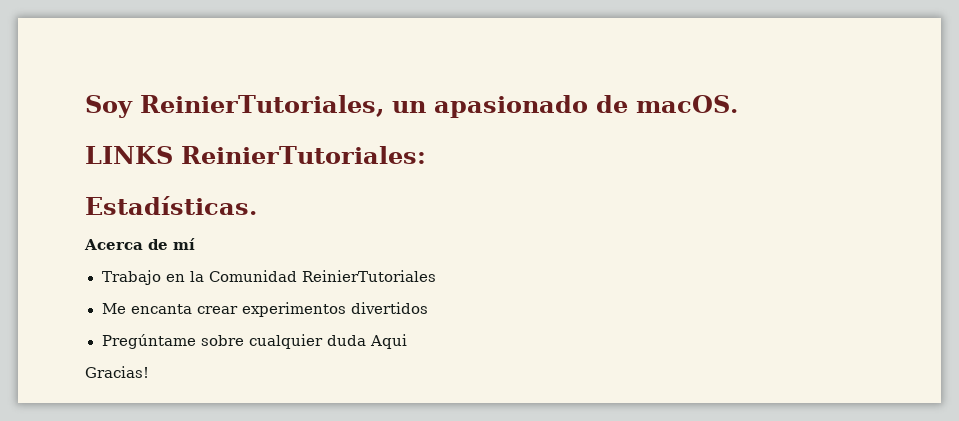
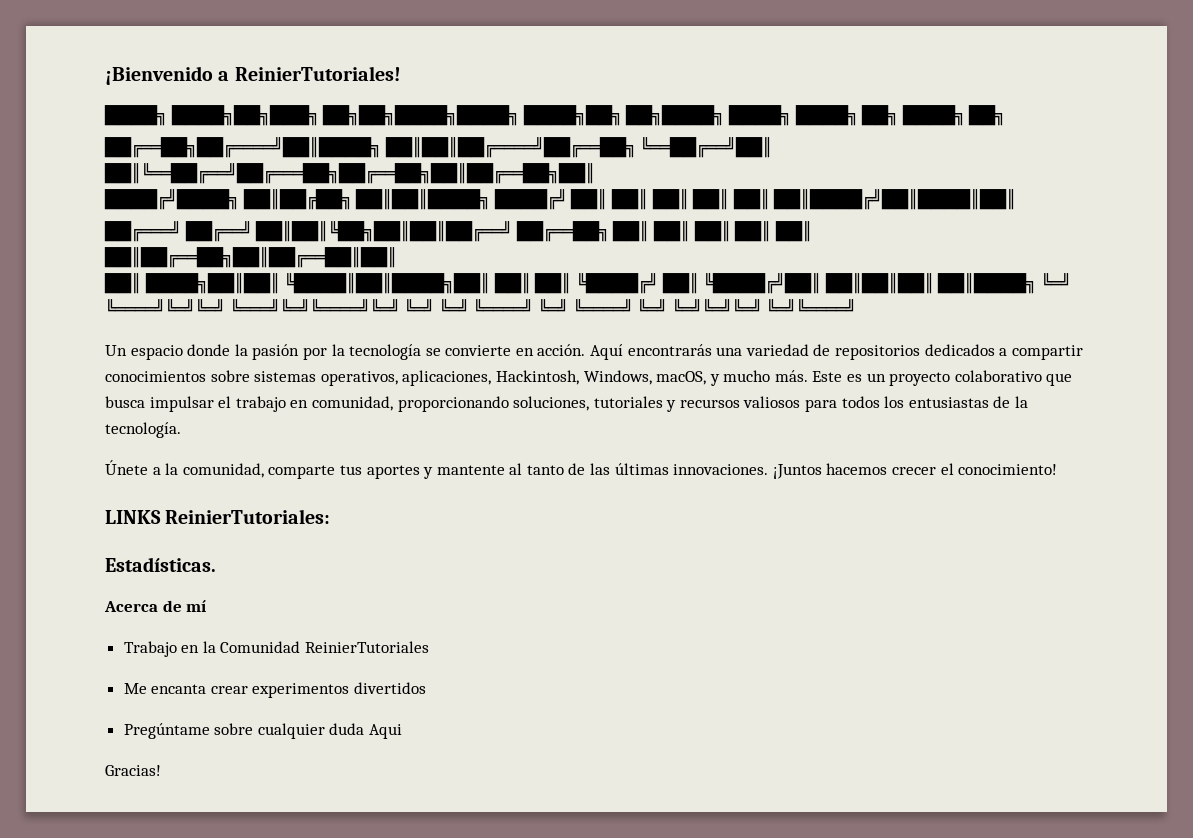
- Soy ReinierTutoriales, un apasionado de macOS.
+ ¡Bienvenido a ReinierTutoriales!
+ ████╗ ████╗██╗███╗ ██╗██╗████╗████╗ ████╗██╗ ██╗████╗ ████╗ ████╗ ██╗ ████╗ ██╗
+ ██╔══██╗██╔════╝██║████╗ ██║██║██╔════╝██╔══██╗ ╚══██╔══╝██║ ██║╚══██╔══╝██╔═══██╗██╔══██╗██║██╔══██╗██║
+ ████╔╝████╗ ██║██╔██╗ ██║██║████╗ ████╔╝ ██║ ██║ ██║ ██║ ██║ ██║████╔╝██║████║██║
+ ██╔═══╝ ██╔══╝ ██║██║╚██╗██║██║██╔══╝ ██╔══██╗ ██║ ██║ ██║ ██║ ██║ ██║██╔══██╗██║██╔══██║██║
+ ██║ ████╗██║██║ ╚████║██║████╗██║ ██║ ██║ ╚████╔╝ ██║ ╚████╔╝██║ ██║██║██║ ██║████╗ ╚═╝ ╚════╝╚═╝╚═╝ ╚═══╝╚═╝╚════╝╚═╝ ╚═╝ ╚═╝ ╚════╝ ╚═╝ ╚════╝ ╚═╝ ╚═╝╚═╝╚═╝ ╚═╝╚════╝
+ Un espacio donde la pasión por la tecnología se convierte en acción. Aquí encontrarás una variedad de repositorios dedicados a compartir conocimientos sobre sistemas operativos, aplicaciones, Hackintosh, Windows, macOS, y mucho más. Este es un proyecto colaborativo que busca impulsar el trabajo en comunidad, proporcionando soluciones, tutoriales y recursos valiosos para todos los entusiastas de la tecnología.
+ Únete a la comunidad, comparte tus aportes y mantente al tanto de las últimas innovaciones. ¡Juntos hacemos crecer el conocimiento!

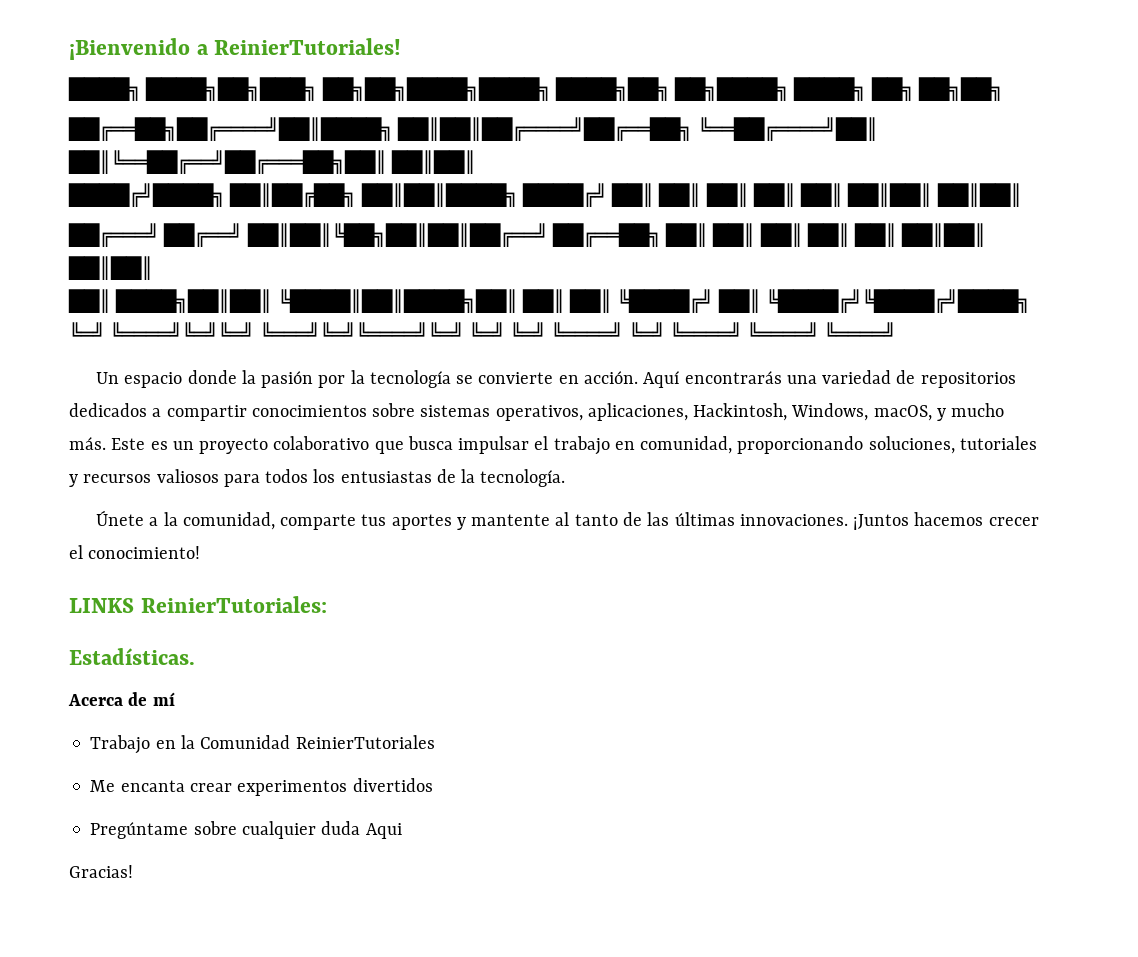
- ████╗ ████╗██╗███╗ ██╗██╗████╗████╗ ████╗██╗ ██╗████╗ ████╗ ████╗ ██╗ ████╗ ██╗
+ ████╗ ████╗██╗███╗ ██╗██╗████╗████╗ ████╗██╗ ██╗████╗ ████╗ ██╗ ██╗██╗
- ██╔══██╗██╔════╝██║████╗ ██║██║██╔════╝██╔══██╗ ╚══██╔══╝██║ ██║╚══██╔══╝██╔═══██╗██╔══██╗██║██╔══██╗██║
+ ██╔══██╗██╔════╝██║████╗ ██║██║██╔════╝██╔══██╗ ╚══██╔════╝██║ ██║╚══██╔══╝██╔═══██╗██║ ██║██║
- ████╔╝████╗ ██║██╔██╗ ██║██║████╗ ████╔╝ ██║ ██║ ██║ ██║ ██║ ██║████╔╝██║████║██║
+ ████╔╝████╗ ██║██╔██╗ ██║██║████╗ ████╔╝ ██║ ██║ ██║ ██║ ██║ ██║██║ ██║██║
- ██╔═══╝ ██╔══╝ ██║██║╚██╗██║██║██╔══╝ ██╔══██╗ ██║ ██║ ██║ ██║ ██║ ██║██╔══██╗██║██╔══██║██║
+ ██╔═══╝ ██╔══╝ ██║██║╚██╗██║██║██╔══╝ ██╔══██╗ ██║ ██║ ██║ ██║ ██║ ██║██║ ██║██║
- ██║ ████╗██║██║ ╚████║██║████╗██║ ██║ ██║ ╚████╔╝ ██║ ╚████╔╝██║ ██║██║██║ ██║████╗ ╚═╝ ╚════╝╚═╝╚═╝ ╚═══╝╚═╝╚════╝╚═╝ ╚═╝ ╚═╝ ╚════╝ ╚═╝ ╚════╝ ╚═╝ ╚═╝╚═╝╚═╝ ╚═╝╚════╝
+ ██║ ████╗██║██║ ╚████║██║████╗██║ ██║ ██║ ╚████╔╝ ██║ ╚████╔╝╚████╔╝████╗ ╚═╝ ╚════╝╚═╝╚═╝ ╚═══╝╚═╝╚════╝╚═╝ ╚═╝ ╚═╝ ╚════╝ ╚═╝ ╚════╝ ╚════╝ ╚════╝

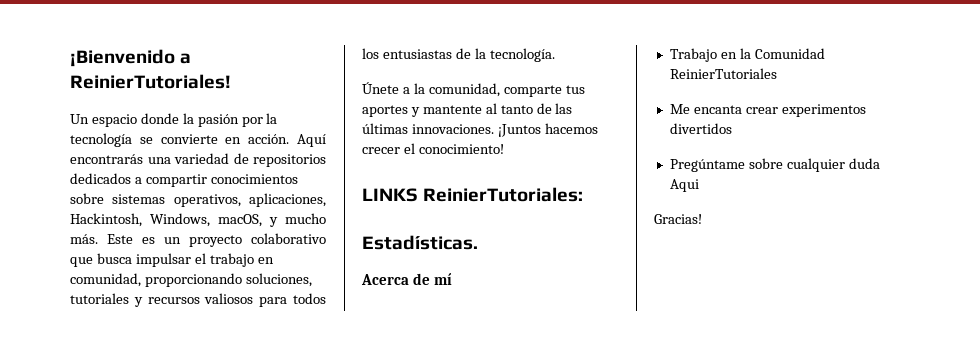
- ████╗ ████╗██╗███╗ ██╗██╗████╗████╗ ████╗██╗ ██╗████╗ ████╗ ██╗ ██╗██╗
- ██╔══██╗██╔════╝██║████╗ ██║██║██╔════╝██╔══██╗ ╚══██╔════╝██║ ██║╚══██╔══╝██╔═══██╗██║ ██║██║
- ████╔╝████╗ ██║██╔██╗ ██║██║████╗ ████╔╝ ██║ ██║ ██║ ██║ ██║ ██║██║ ██║██║
- ██╔═══╝ ██╔══╝ ██║██║╚██╗██║██║██╔══╝ ██╔══██╗ ██║ ██║ ██║ ██║ ██║ ██║██║ ██║██║
- ██║ ████╗██║██║ ╚████║██║████╗██║ ██║ ██║ ╚████╔╝ ██║ ╚████╔╝╚████╔╝████╗ ╚═╝ ╚════╝╚═╝╚═╝ ╚═══╝╚═╝╚════╝╚═╝ ╚═╝ ╚═╝ ╚════╝ ╚═╝ ╚════╝ ╚════╝ ╚════╝

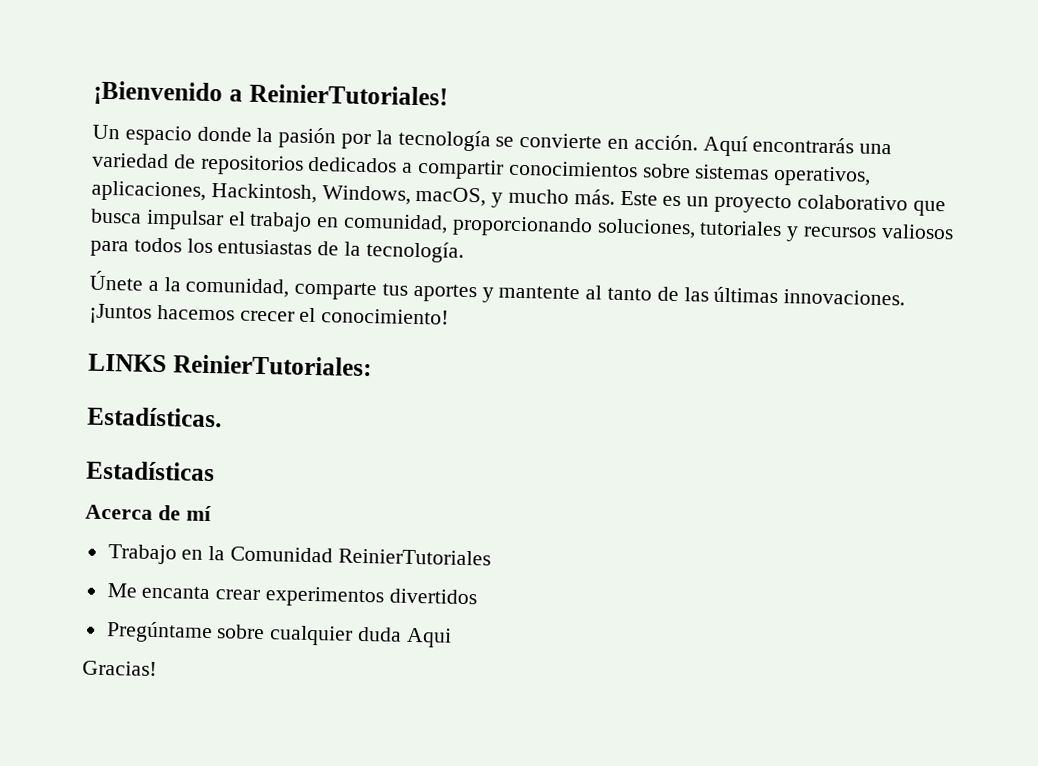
+ Estadísticas

